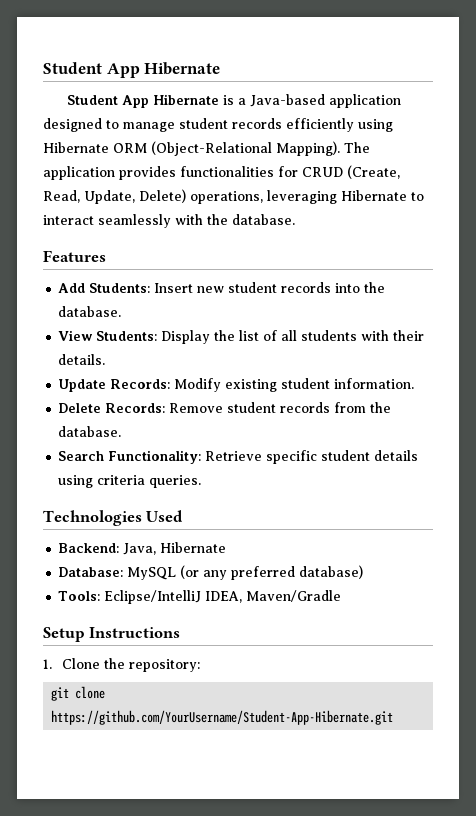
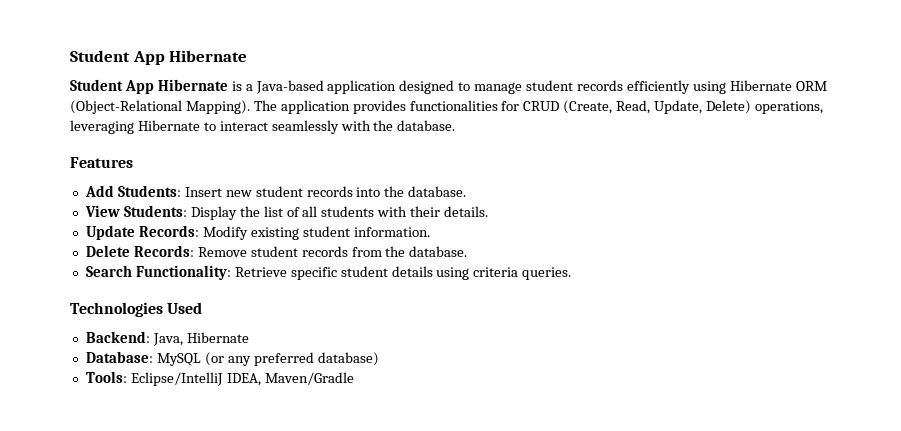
- Setup Instructions
- 1. Clone the repository:
- git clone https://github.com/YourUsername/Student-App-Hibernate.git

